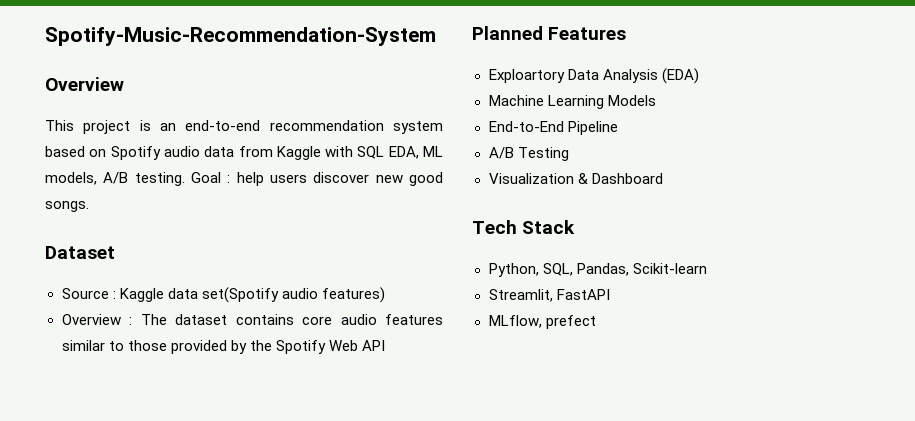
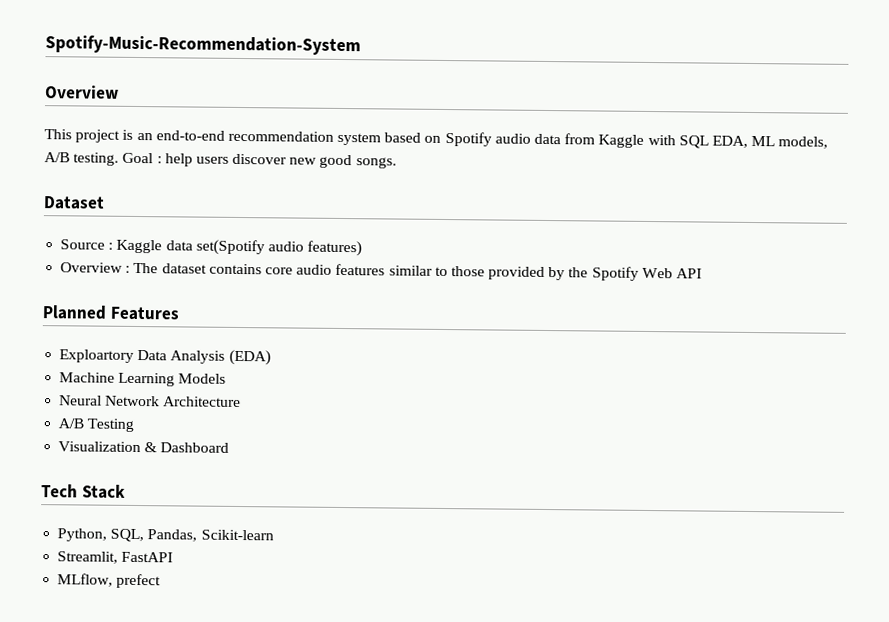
- End-to-End Pipeline
+ Neural Network Architecture

